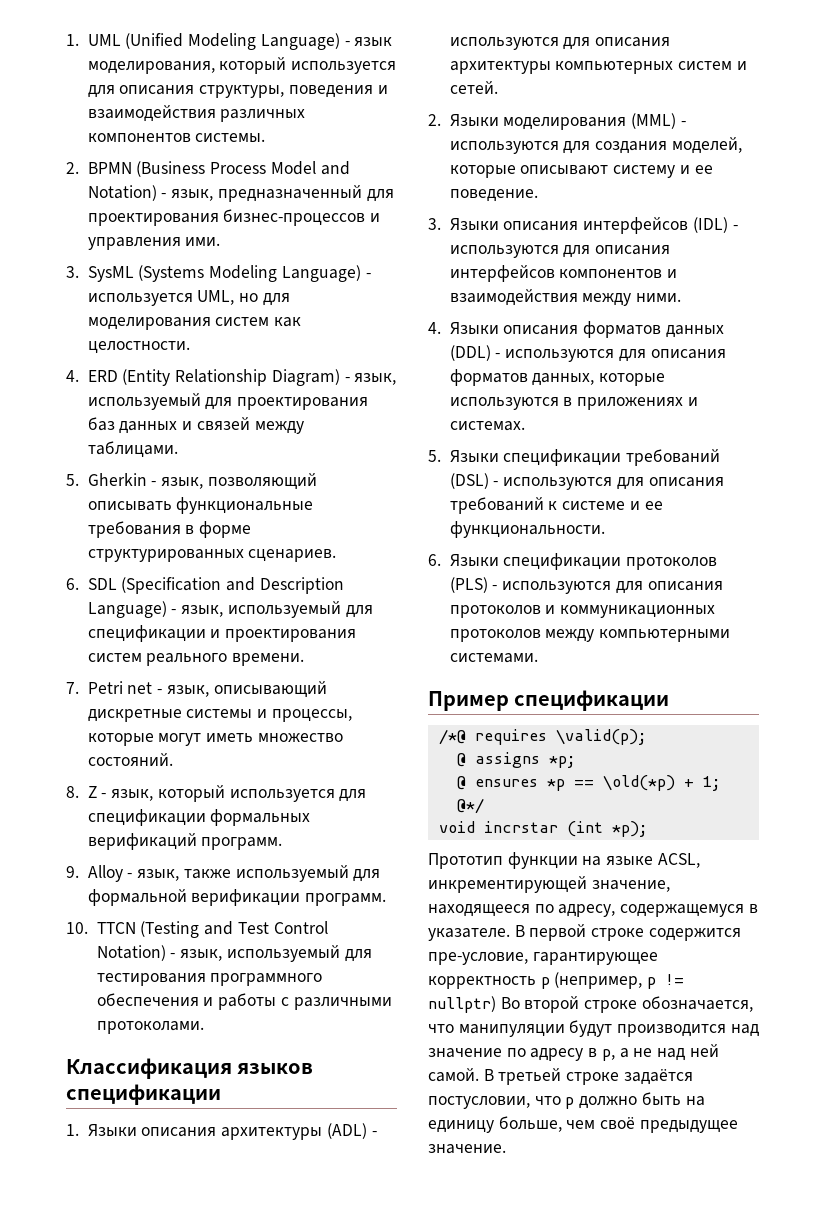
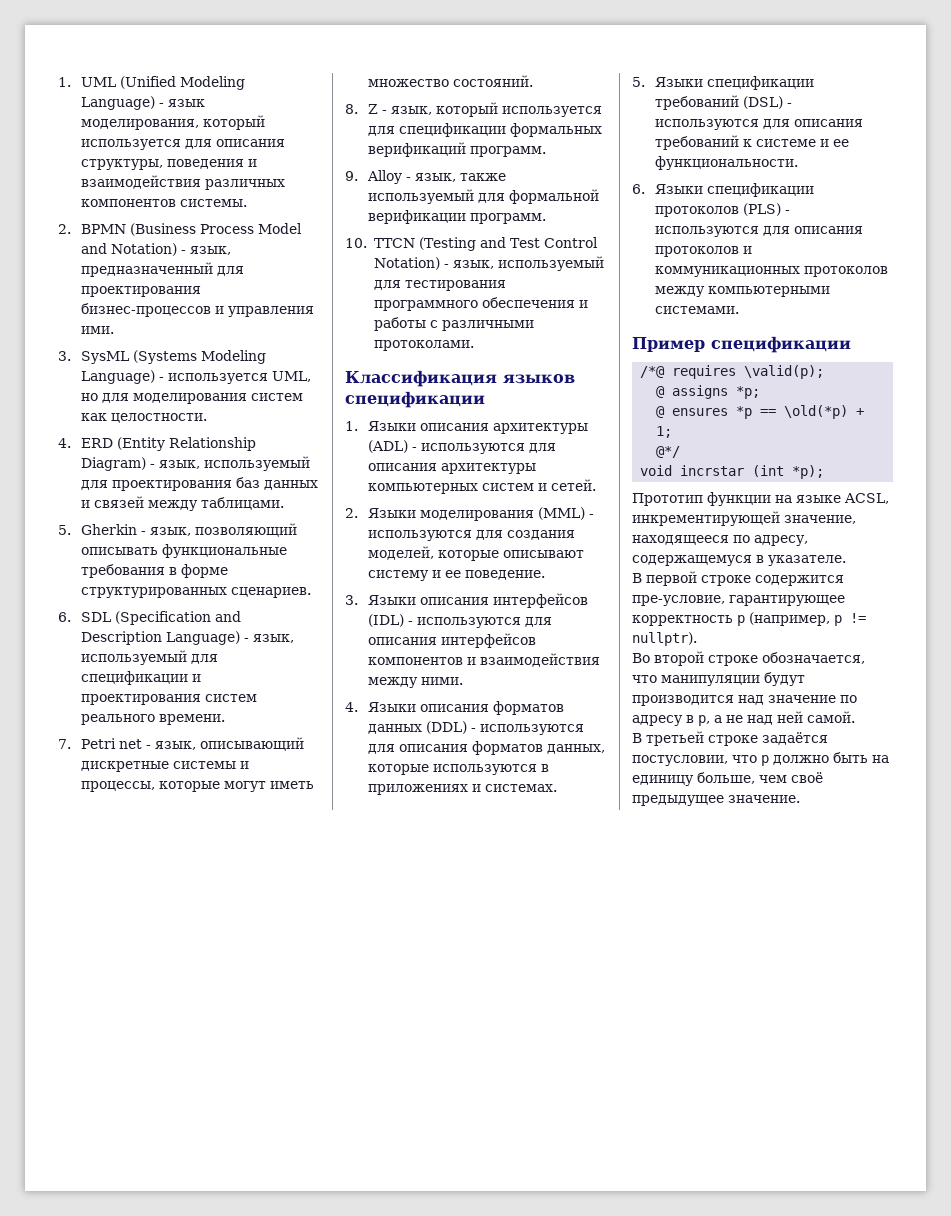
- Прототип функции на языке ACSL, инкрементирующей значение, находящееся по адресу, содержащемуся в указателе. В первой строке содержится пре-условие, гарантирующее корректность p (непример, p != nullptr) Во второй строке обозначается, что манипуляции будут производится над значение по адресу в p, а не над ней самой. В третьей строке задаётся постусловии, что p должно быть на единицу больше, чем своё предыдущее значение.
+ Прототип функции на языке ACSL, инкрементирующей значение, находящееся по адресу, содержащемуся в указателе.
+ В первой строке содержится пре-условие, гарантирующее корректность p (например, p != nullptr).
+ Во второй строке обозначается, что манипуляции будут производится над значение по адресу в p, а не над ней самой.
+ В третьей строке задаётся постусловии, что p должно быть на единицу больше, чем своё предыдущее значение.

